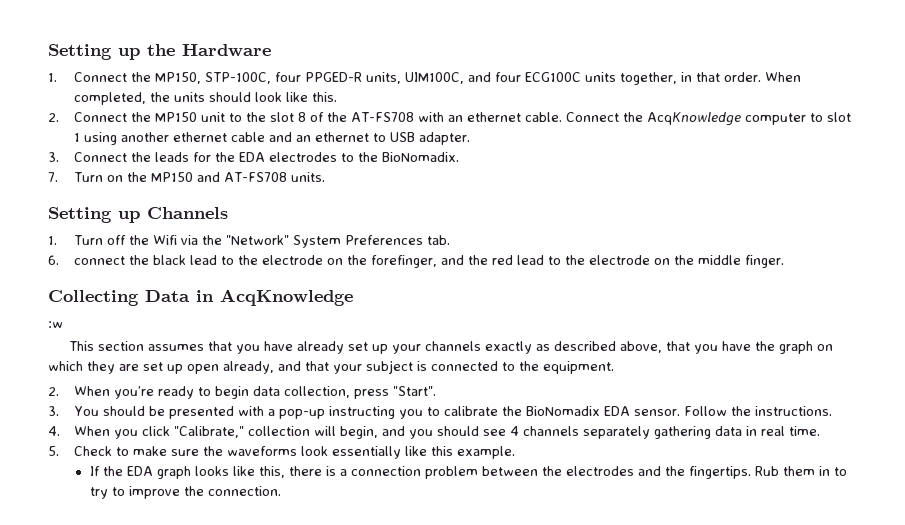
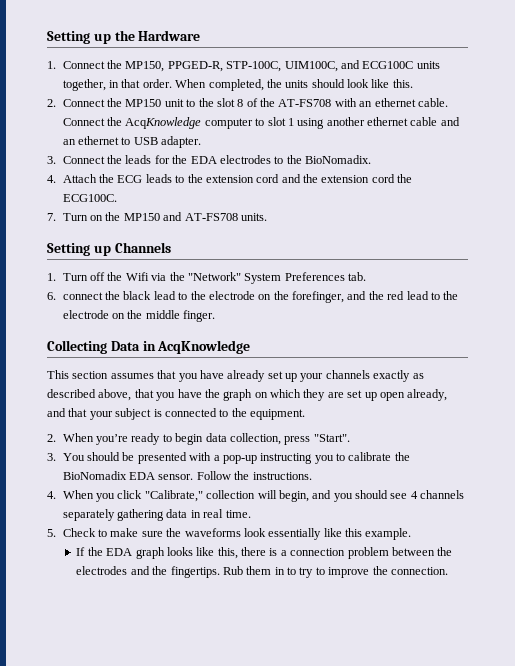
- 1. Connect the MP150, STP-100C, four PPGED-R units, UIM100C, and four ECG100C units together, in that order.
+ 1. Connect the MP150, PPGED-R, STP-100C, UIM100C, and ECG100C units together, in that order.
+ 4. Attach the ECG leads to the extension cord and the extension cord the ECG100C.
- :w

